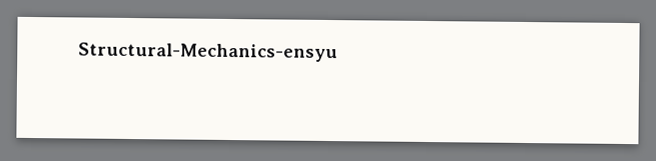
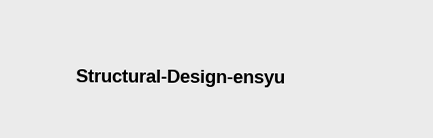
- Structural-Mechanics-ensyu
+ Structural-Design-ensyu

